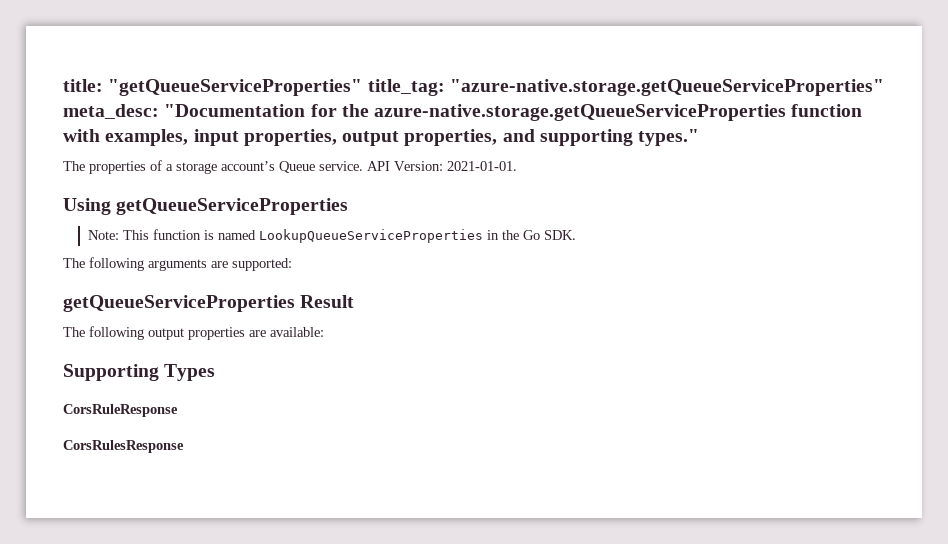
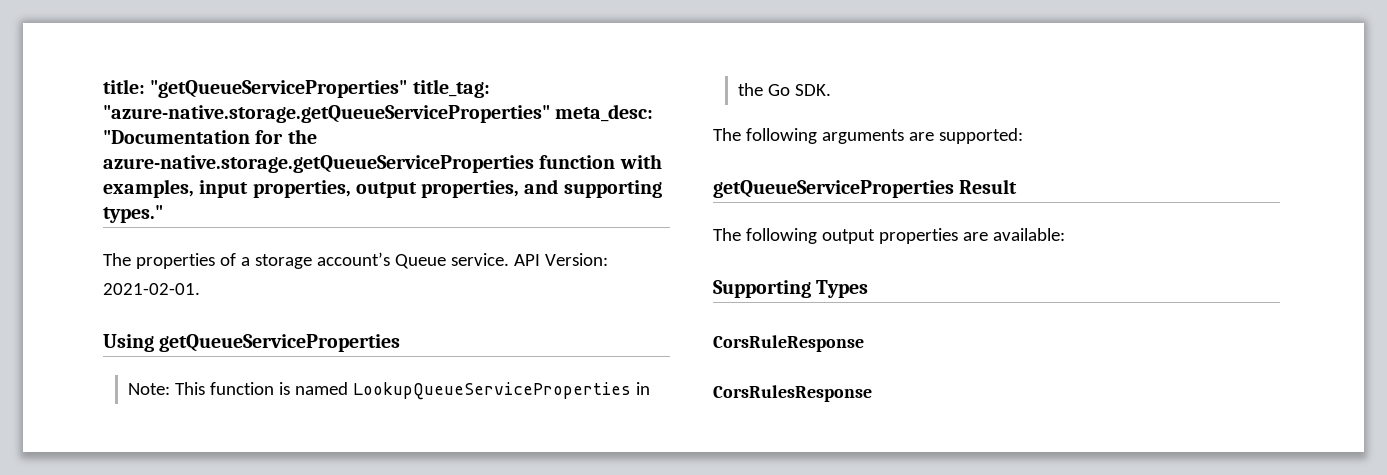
- API Version: 2021-01-01.
+ API Version: 2021-02-01.

